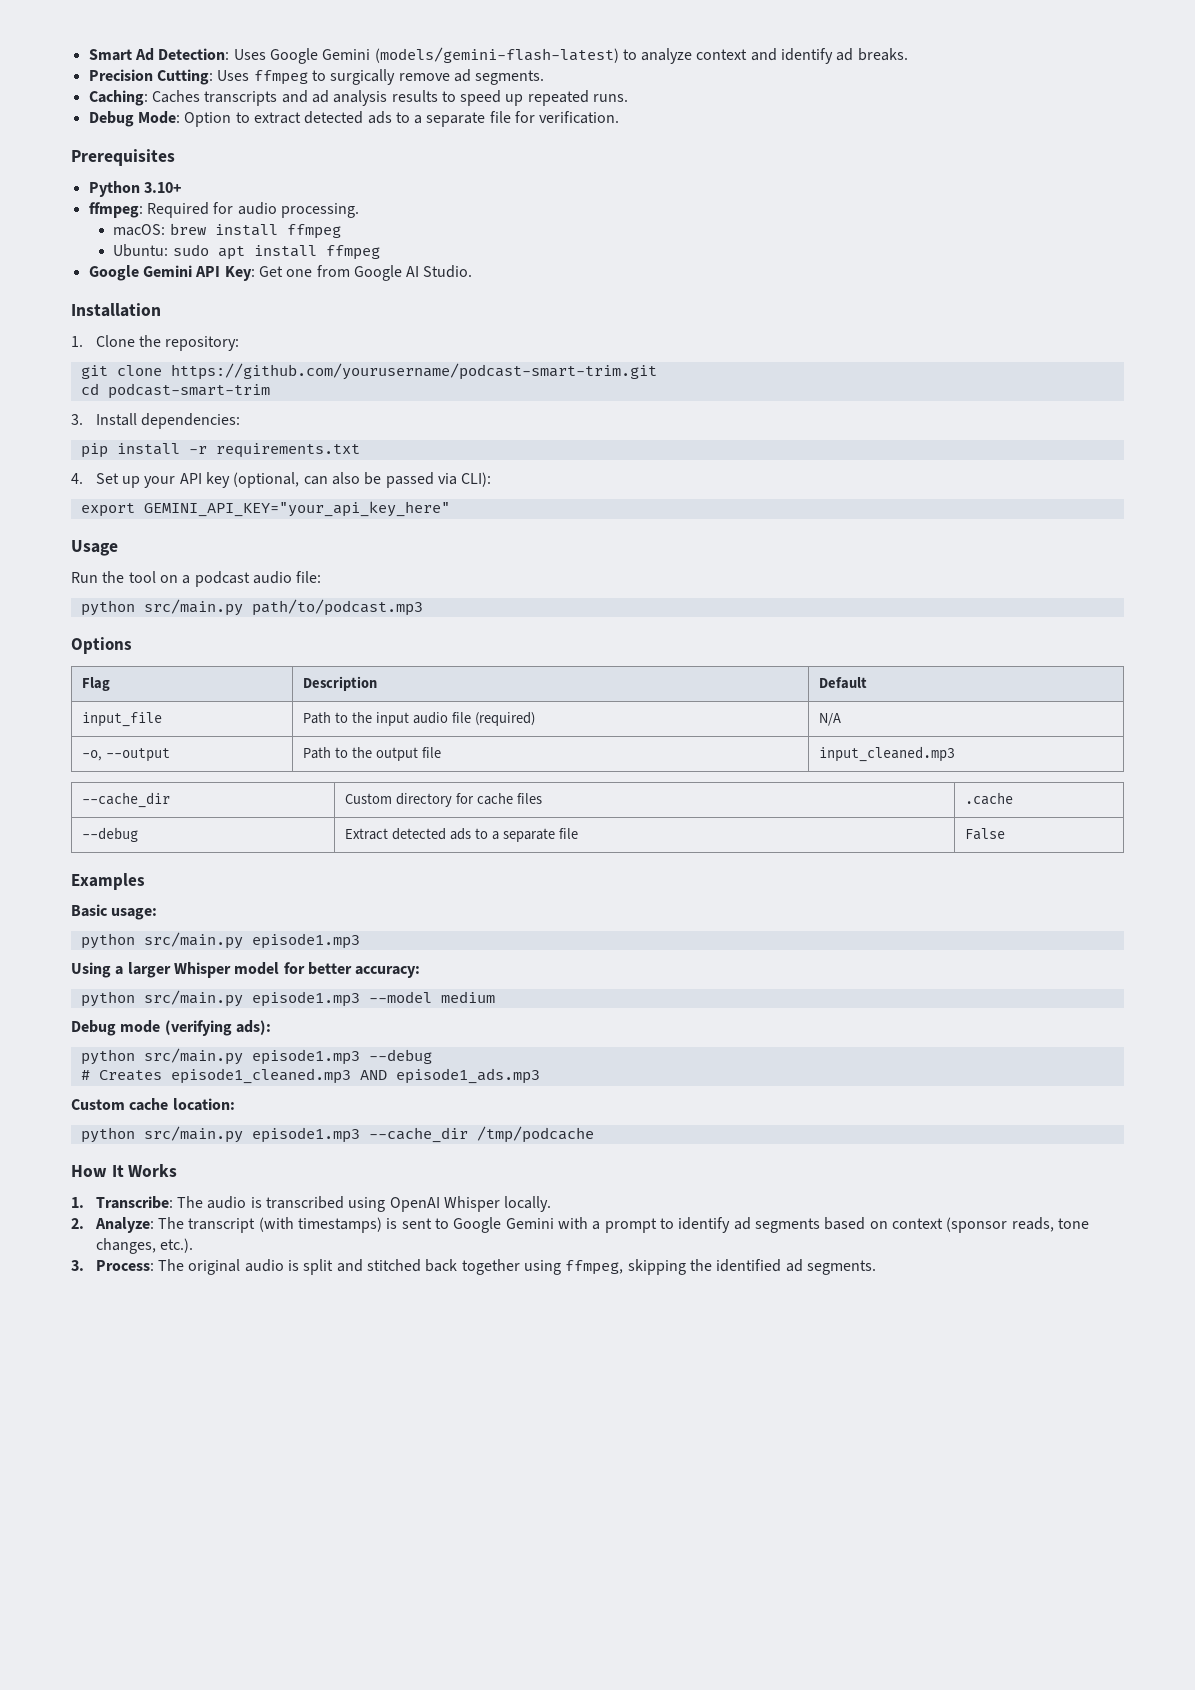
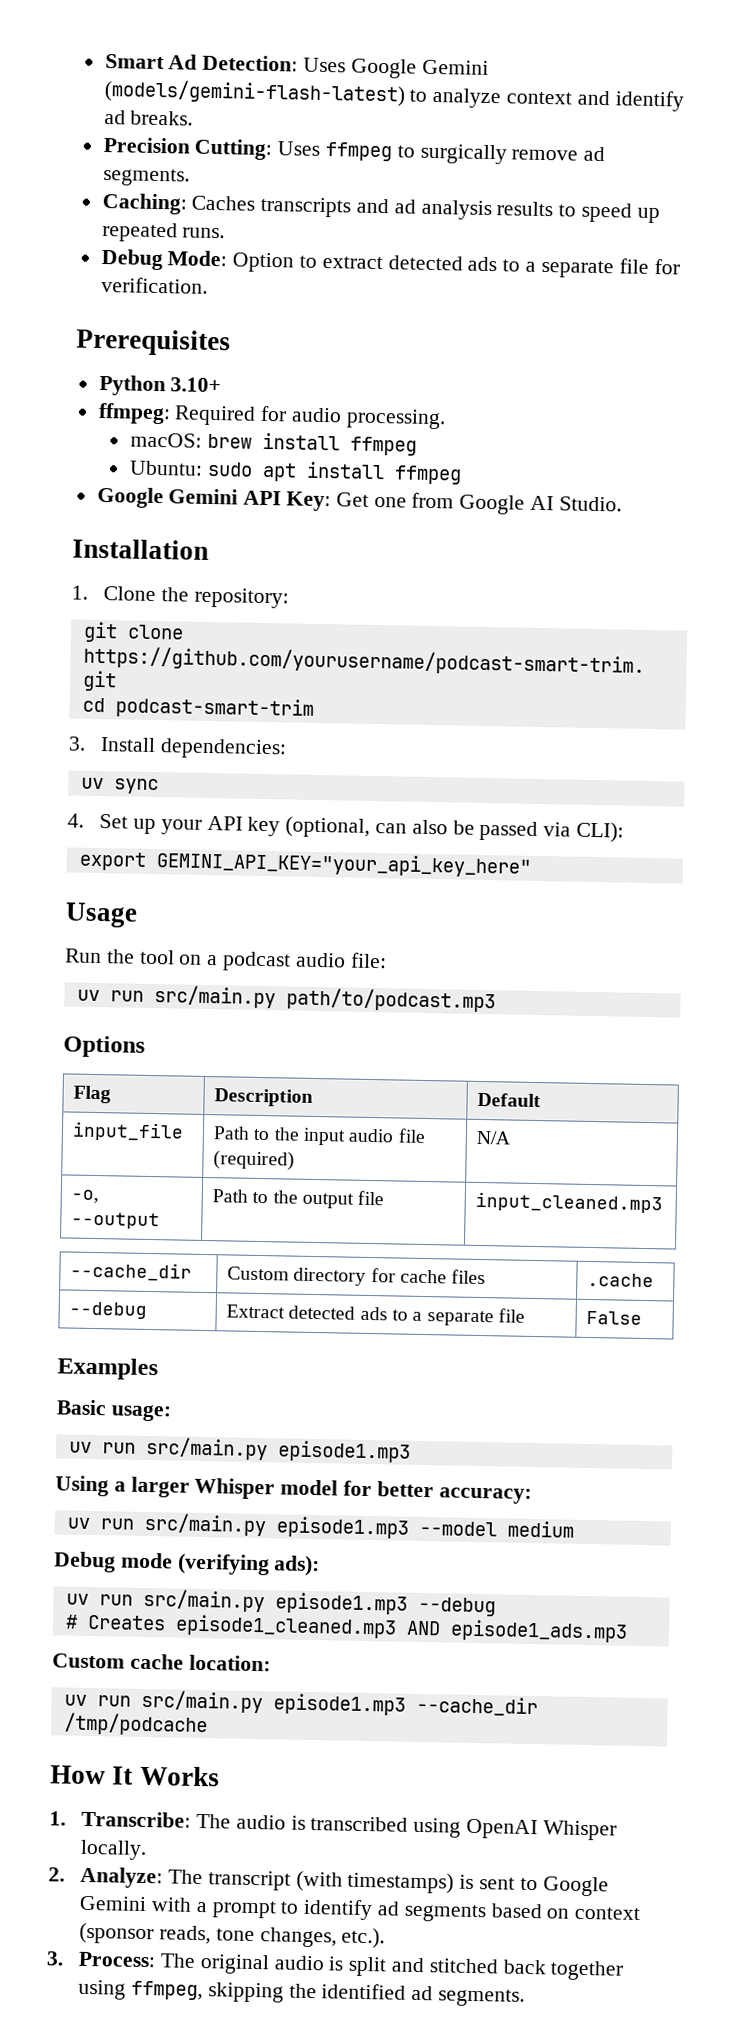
- pip install -r requirements.txt
+ uv sync
- python src/main.py path/to/podcast.mp3
+ uv run src/main.py path/to/podcast.mp3
  Basic usage:
- python src/main.py episode1.mp3
+ uv run src/main.py episode1.mp3
- python src/main.py episode1.mp3 --model medium
+ uv run src/main.py episode1.mp3 --model medium
- python src/main.py episode1.mp3 --debug
+ uv run src/main.py episode1.mp3 --debug
- python src/main.py episode1.mp3 --cache_dir /tmp/podcache
+ uv run src/main.py episode1.mp3 --cache_dir /tmp/podcache

